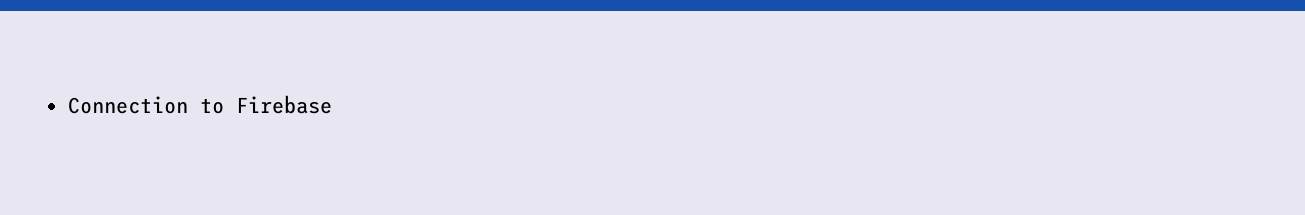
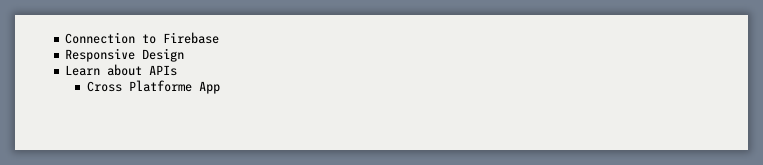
+ Responsive Design
+ Learn about APIs
+ Cross Platforme App

